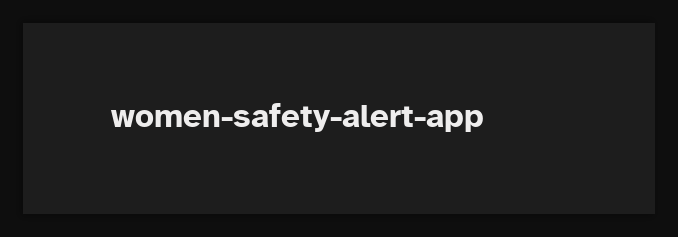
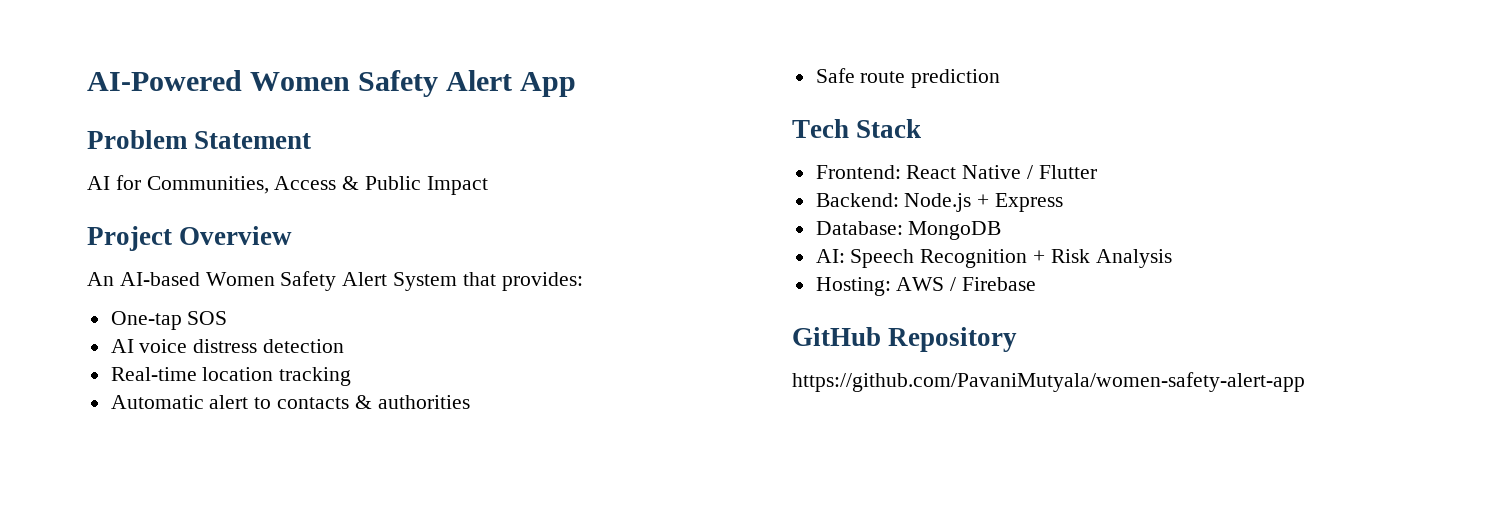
- women-safety-alert-app
+ AI-Powered Women Safety Alert App
+ Problem Statement
+ AI for Communities, Access & Public Impact
+ Project Overview
+ An AI-based Women Safety Alert System that provides:
+ One-tap SOS
+ AI voice distress detection
+ Real-time location tracking
+ Automatic alert to contacts & authorities
+ Safe route prediction
+ Tech Stack
+ Frontend: React Native / Flutter
+ Backend: Node.js + Express
+ Database: MongoDB
+ AI: Speech Recognition + Risk Analysis
+ Hosting: AWS / Firebase
+ GitHub Repository
+ https://github.com/PavaniMutyala/women-safety-alert-app

